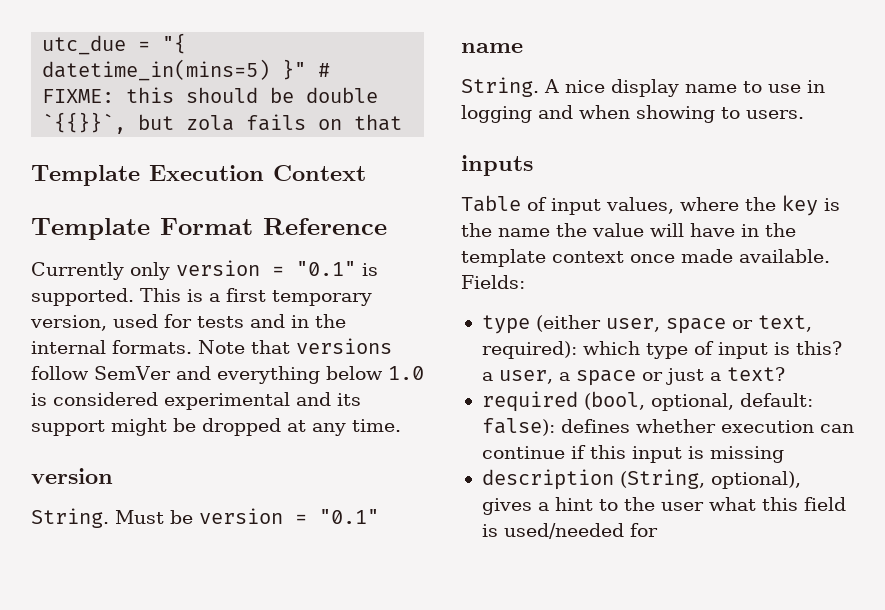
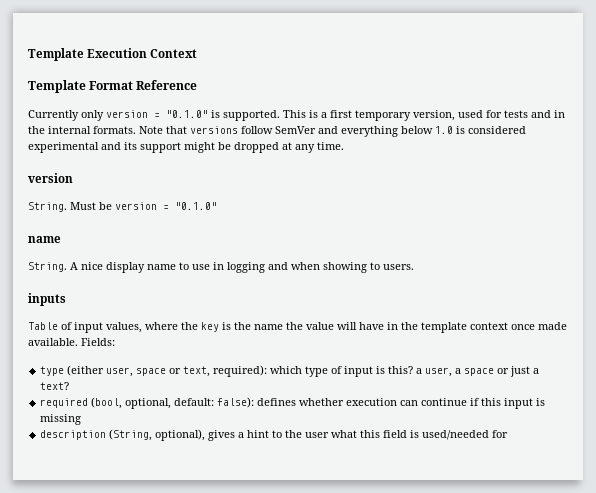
- utc_due = "{ datetime_in(mins=5) }" # FIXME: this should be double `{{}}`, but zola fails on that
- Currently only version = "0.1" is supported.
+ Currently only version = "0.1.0" is supported.
- Must be version = "0.1"
+ Must be version = "0.1.0"

